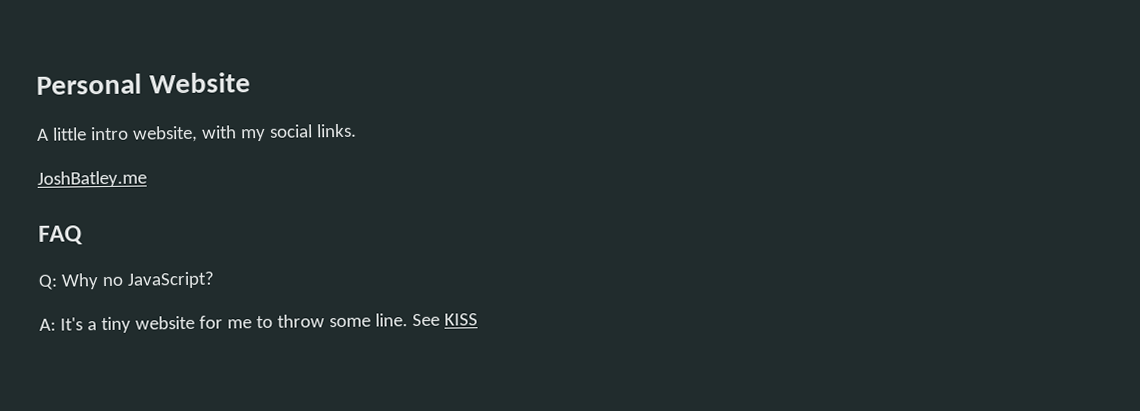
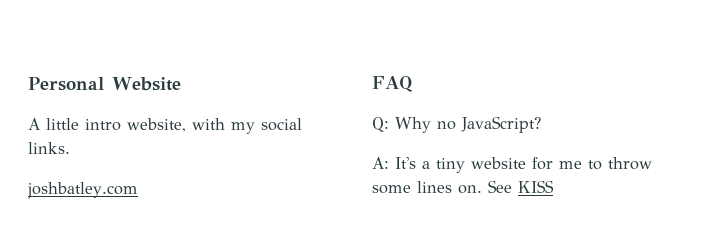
- JoshBatley.me
+ joshbatley.com
- A: It's a tiny website for me to throw some line.
+ A: It's a tiny website for me to throw some lines on.

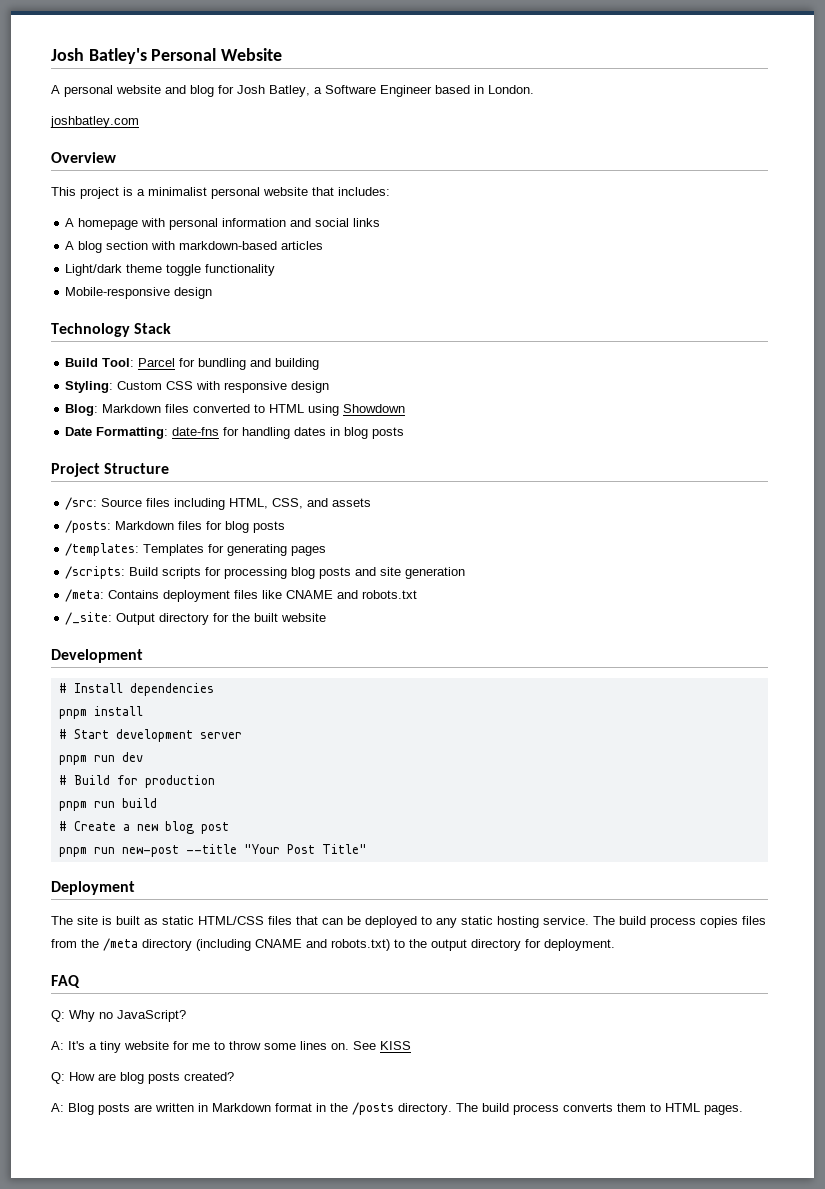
- Personal Website
+ Josh Batley's Personal Website
- A little intro website, with my social links.
+ A personal website and blog for Josh Batley, a Software Engineer based in London.
  joshbatley.com
+ Overview
+ This project is a minimalist personal website that includes:
+ A homepage with personal information and social links
+ A blog section with markdown-based articles
+ Light/dark theme toggle functionality
+ Mobile-responsive design
+ Technology Stack
+ Build Tool: Parcel for bundling and building
+ Styling: Custom CSS with responsive design
+ Blog: Markdown files converted to HTML using Showdown
+ Date Formatting: date-fns for handling dates in blog posts
+ Project Structure
+ /src: Source files including HTML, CSS, and assets
+ /posts: Markdown files for blog posts
+ /templates: Templates for generating pages
+ /scripts: Build scripts for processing blog posts and site generation
+ /meta: Contains deployment files like CNAME and robots.txt
+ /_site: Output directory for the built website
+ Development
+ # Install dependencies
+ pnpm install
+ # Start development server
+ pnpm run dev
+ # Build for production
+ pnpm run build
+ # Create a new blog post
+ pnpm run new-post --title "Your Post Title"
+ Deployment
+ The site is built as static HTML/CSS files that can be deployed to any static hosting service. The build process copies files from the /meta directory (including CNAME and robots.txt) to the output directory for deployment.
+ Q: How are blog posts created?
+ A: Blog posts are written in Markdown format in the /posts directory. The build process converts them to HTML pages.

